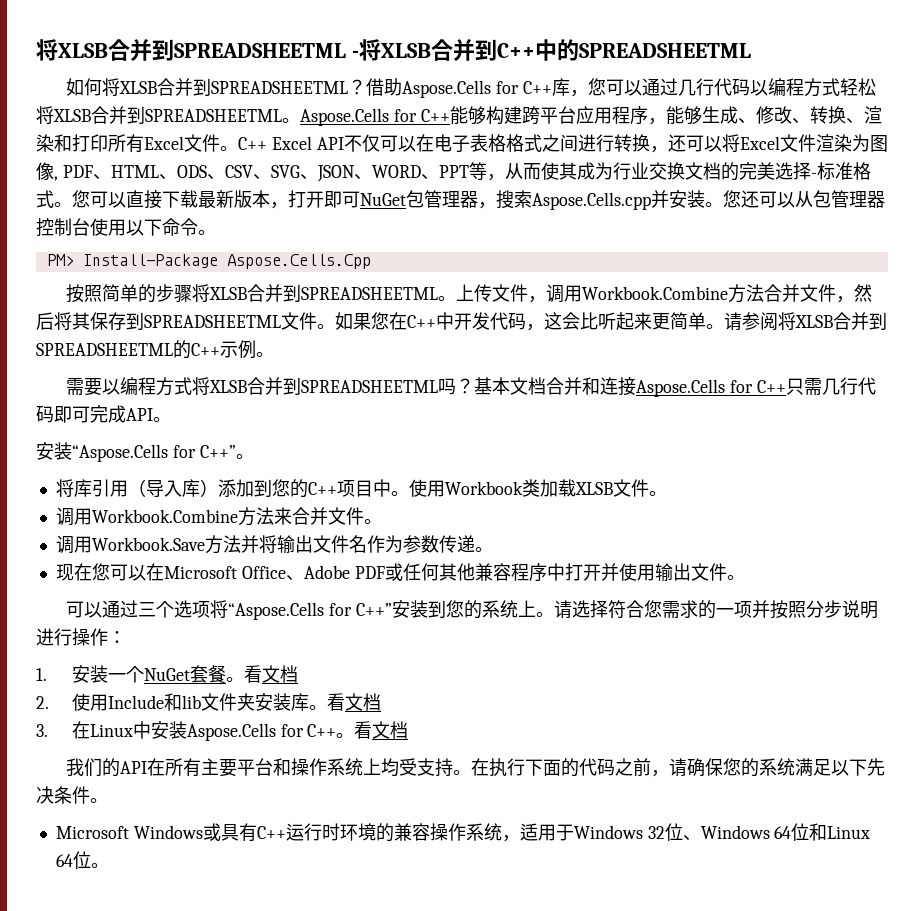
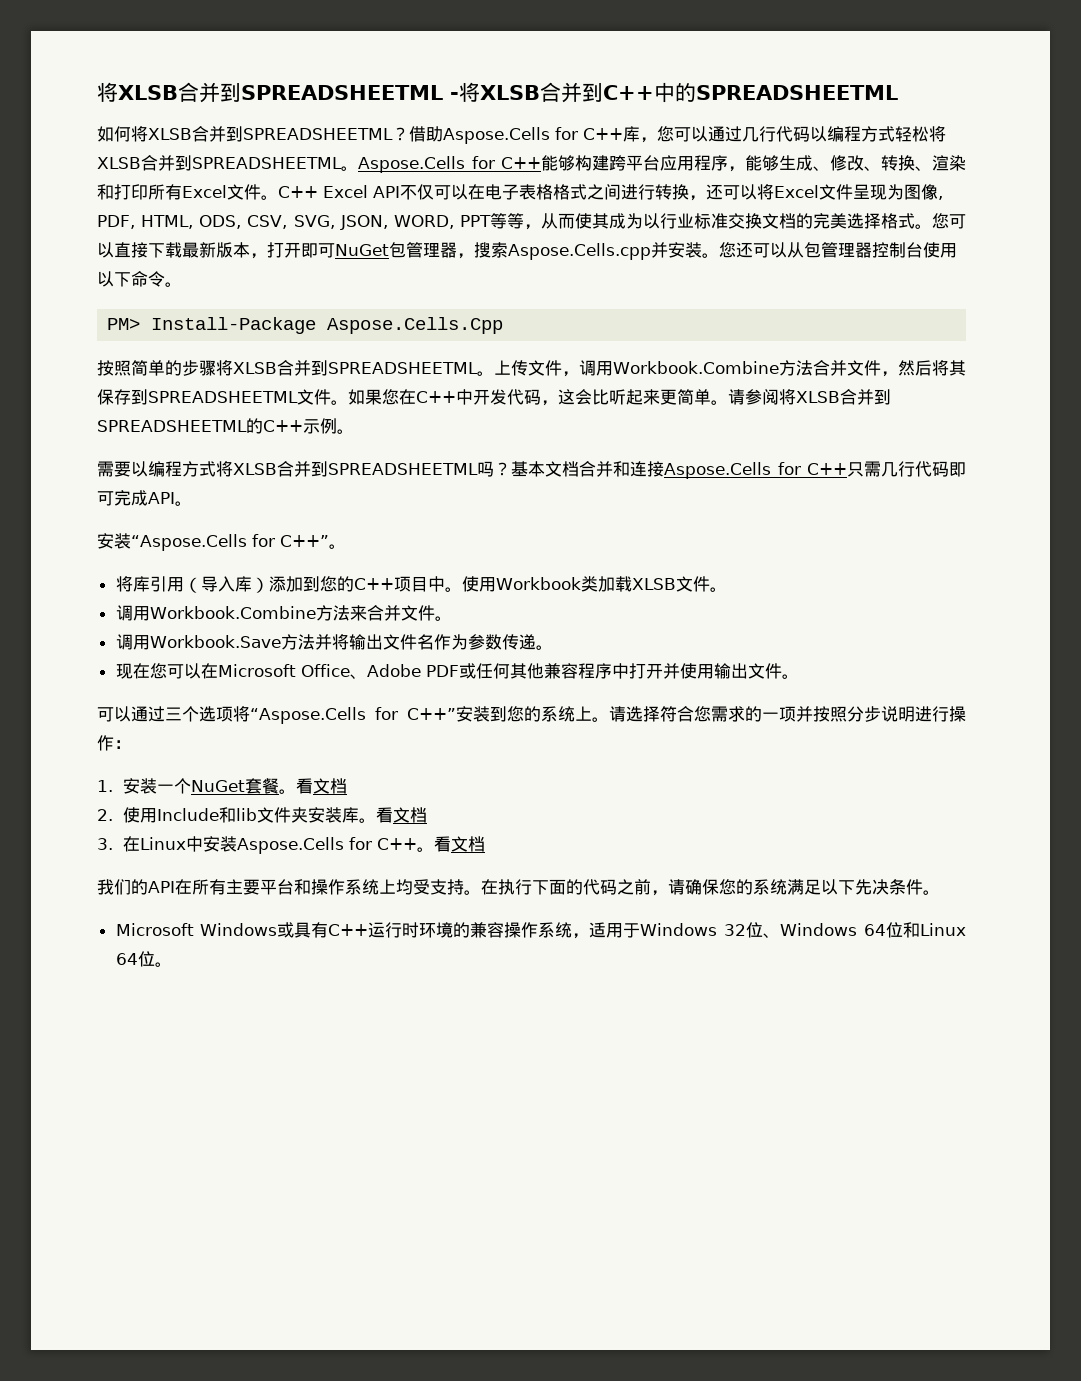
- C++ Excel API不仅可以在电子表格格式之间进行转换，还可以将Excel文件渲染为图像, PDF、HTML、ODS、CSV、SVG、JSON、WORD、PPT等，从而使其成为行业交换文档的完美选择-标准格式。
+ C++ Excel API不仅可以在电子表格格式之间进行转换，还可以将Excel文件呈现为图像, PDF, HTML, ODS, CSV, SVG, JSON, WORD, PPT等等，从而使其成为以行业标准交换文档的完美选择格式。

